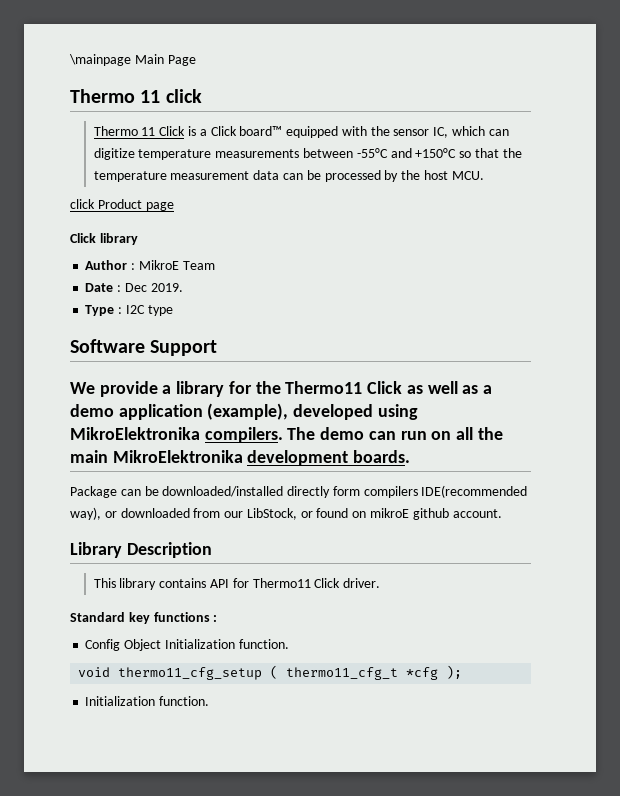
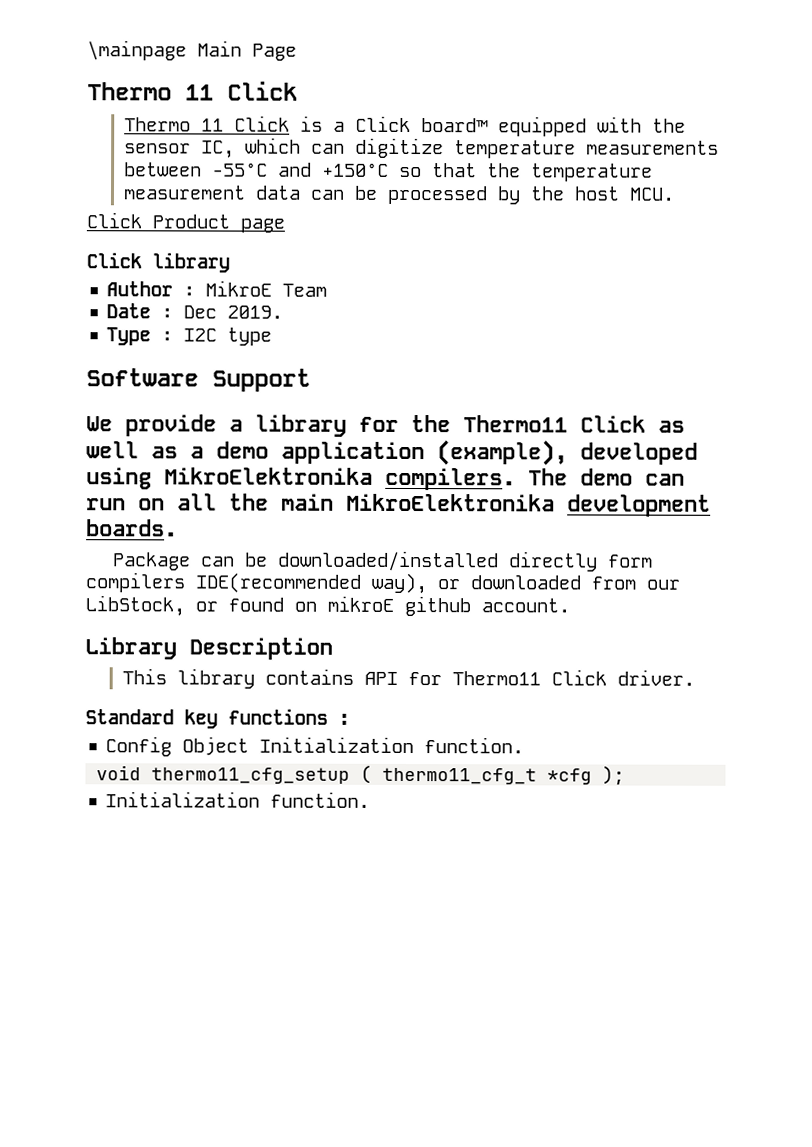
  \mainpage Main Page
- Thermo 11 click
+ Thermo 11 Click
- click Product page
+ Click Product page

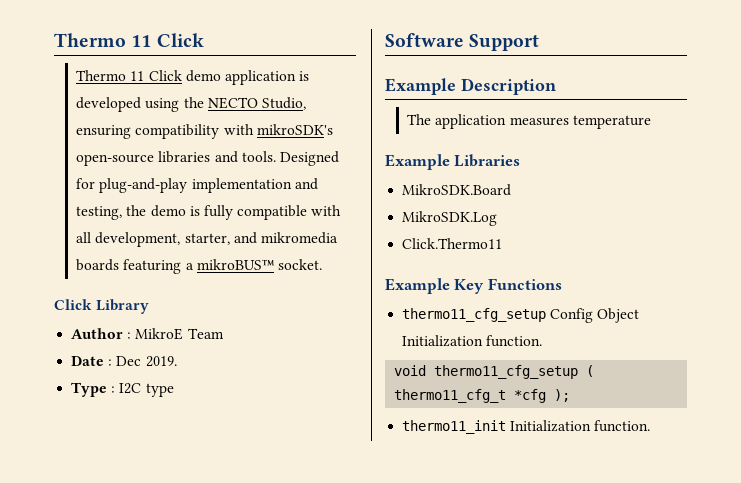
- \mainpage Main Page
- Thermo 11 Click is a Click board™ equipped with the sensor IC, which can digitize temperature measurements between -55°C and +150°C so that the temperature measurement data can be processed by the host MCU.
- Click Product page
- Click library
+ Thermo 11 Click demo application is developed using the NECTO Studio, ensuring compatibility with mikroSDK's open-source libraries and tools. Designed for plug-and-play implementation and testing, the demo is fully compatible with all development, starter, and mikromedia boards featuring a mikroBUS™ socket.
+ Click Library
- We provide a library for the Thermo11 Click as well as a demo application (example), developed using MikroElektronika compilers. The demo can run on all the main MikroElektronika development boards.
- Package can be downloaded/installed directly form compilers IDE(recommended way), or downloaded from our LibStock, or found on mikroE github account.
- Library Description
- This library contains API for Thermo11 Click driver.
- Standard key functions :
- Config Object Initialization function.
+ Example Description
+ The application measures temperature
+ Example Libraries
+ MikroSDK.Board
+ MikroSDK.Log
+ Click.Thermo11
+ Example Key Functions
+ thermo11_cfg_setup Config Object Initialization function.
  void thermo11_cfg_setup ( thermo11_cfg_t *cfg );
- Initialization function.
+ thermo11_init Initialization function.

